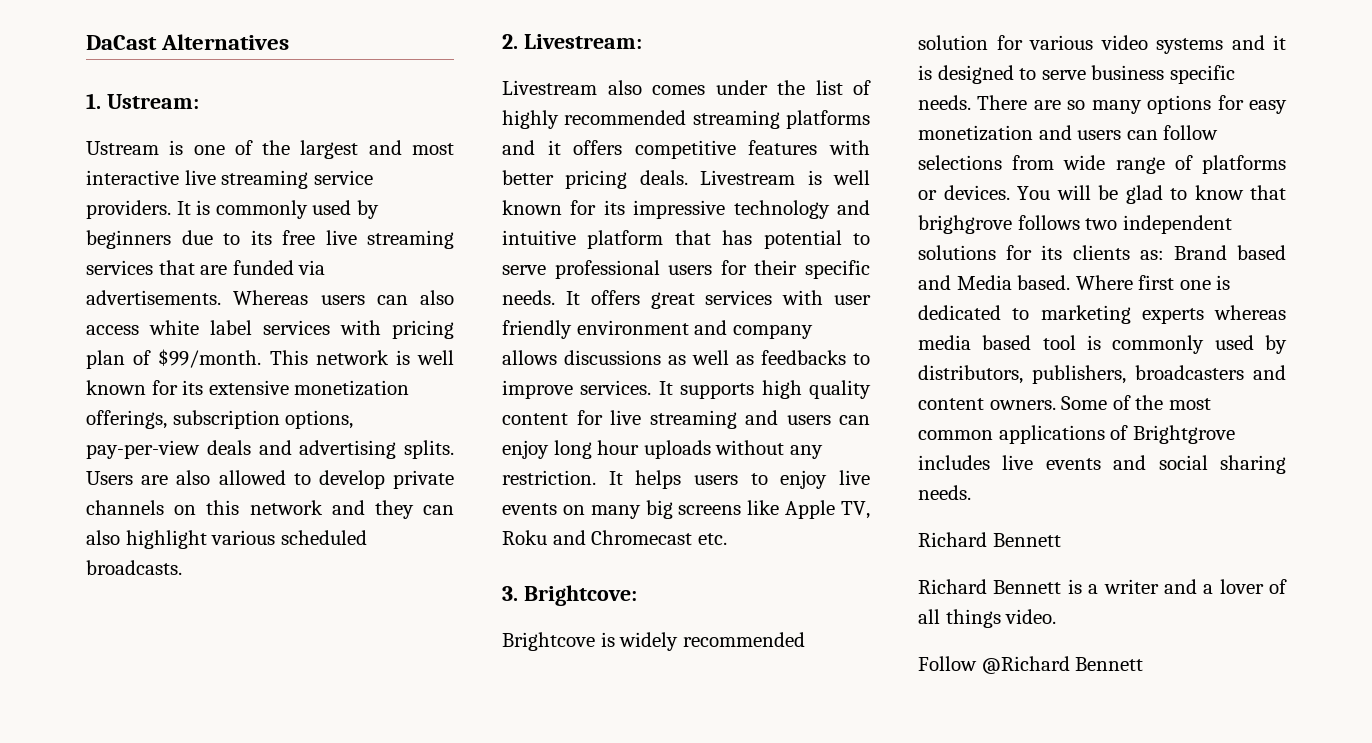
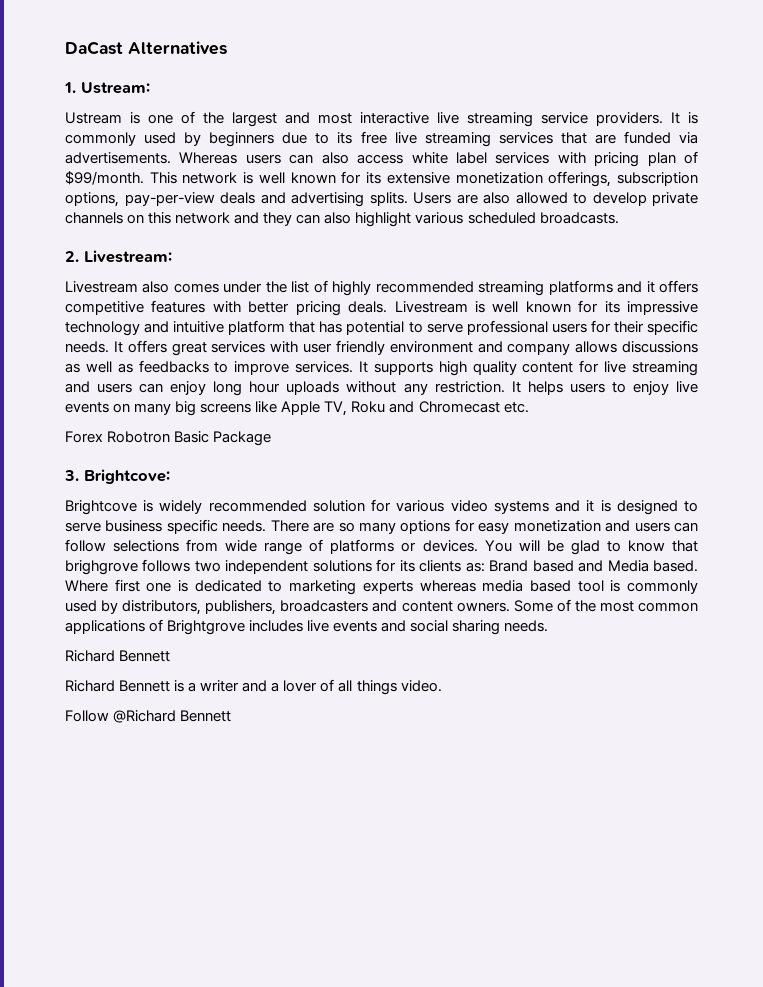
+ Forex Robotron Basic Package

